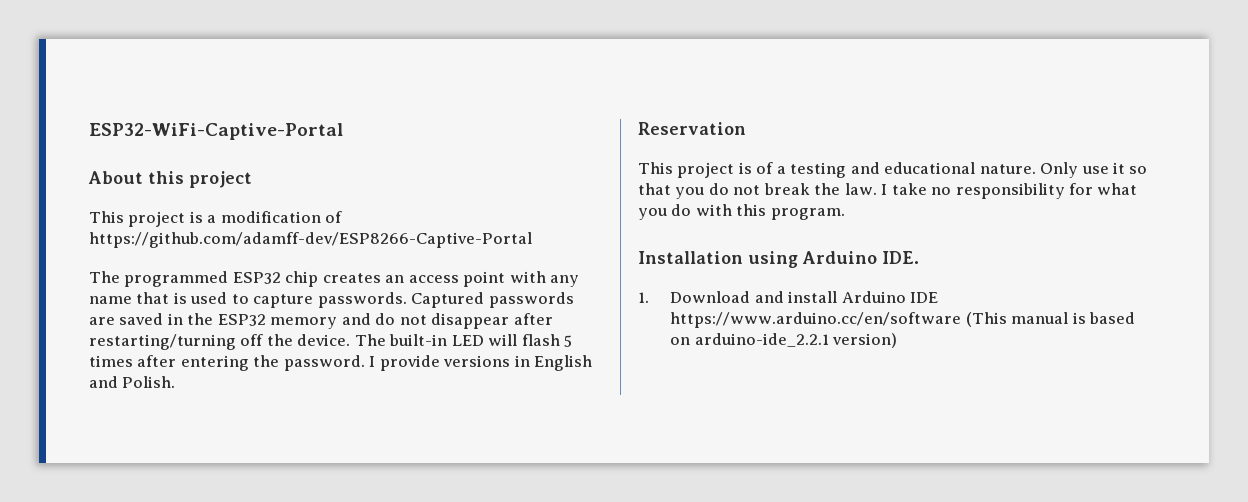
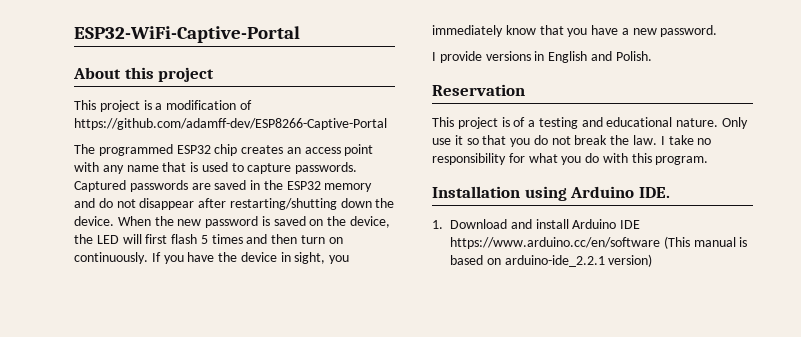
- Captured passwords are saved in the ESP32 memory and do not disappear after restarting/turning off the device. The built-in LED will flash 5 times after entering the password. I provide versions in English and Polish.
+ Captured passwords are saved in the ESP32 memory and do not disappear after restarting/shutting down the device. When the new password is saved on the device, the LED will first flash 5 times and then turn on continuously. If you have the device in sight, you immediately know that you have a new password.
+ I provide versions in English and Polish.

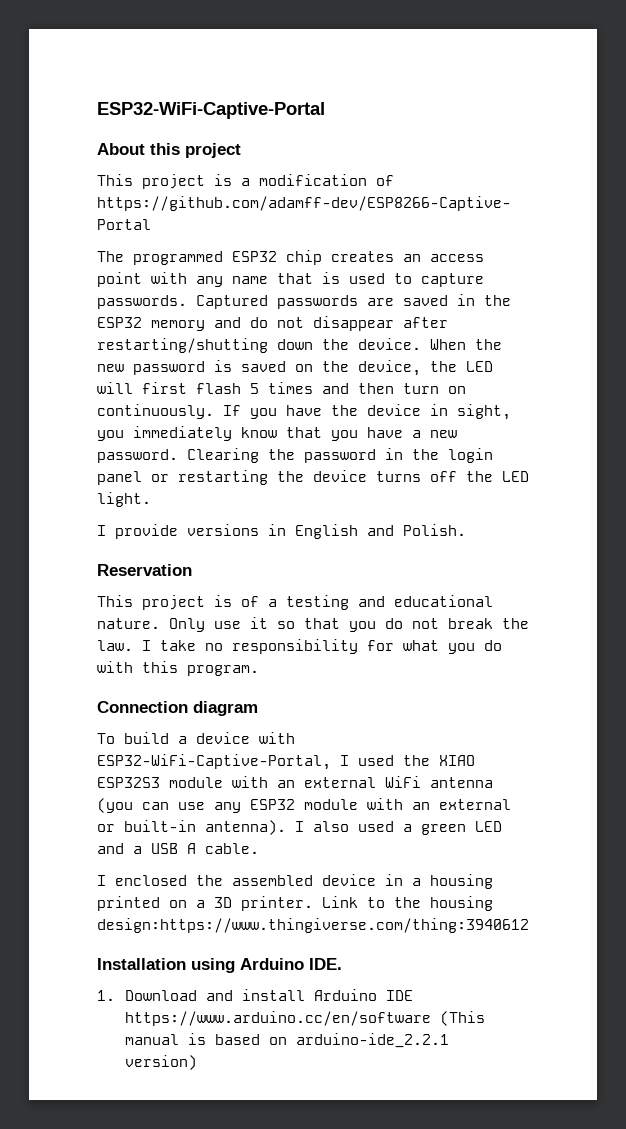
+ Clearing the password in the login panel or restarting the device turns off the LED light.
+ Connection diagram
+ To build a device with ESP32-WiFi-Captive-Portal, I used the XIAO ESP32S3 module with an external WiFi antenna (you can use any ESP32 module with an external or built-in antenna). I also used a green LED and a USB A cable.
+ I enclosed the assembled device in a housing printed on a 3D printer. Link to the housing design:https://www.thingiverse.com/thing:3940612

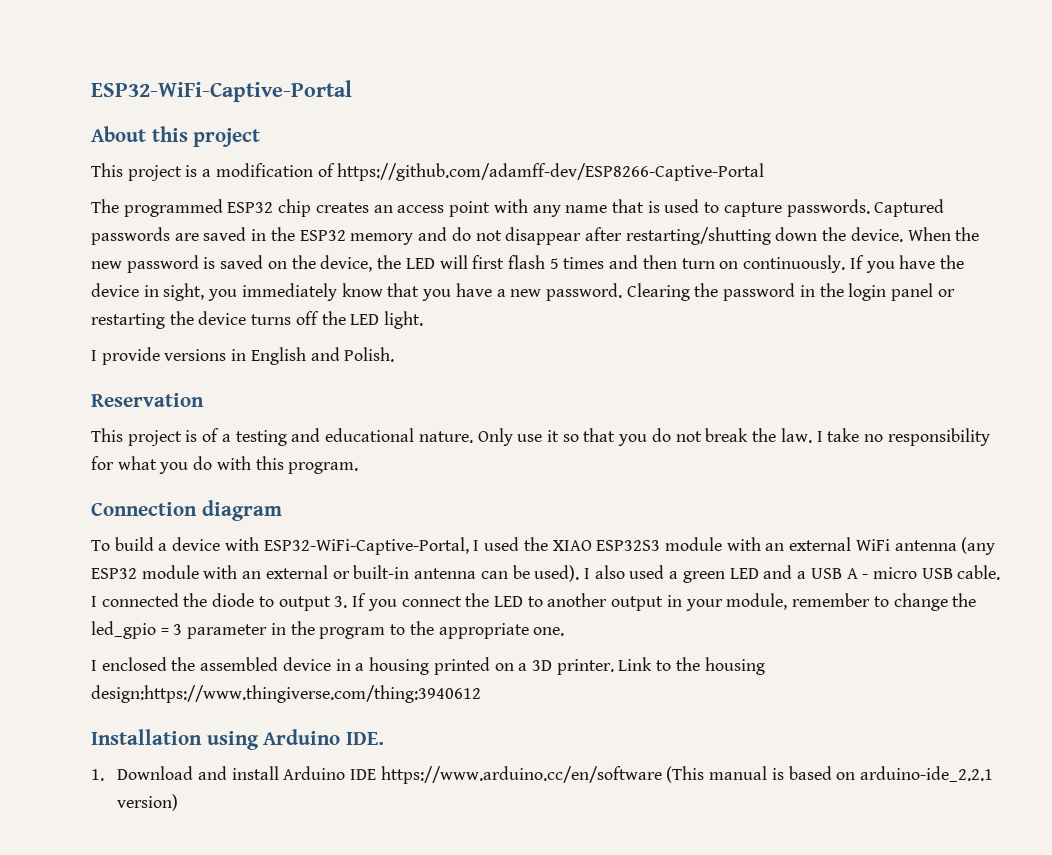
- To build a device with ESP32-WiFi-Captive-Portal, I used the XIAO ESP32S3 module with an external WiFi antenna (you can use any ESP32 module with an external or built-in antenna).
+ To build a device with ESP32-WiFi-Captive-Portal, I used the XIAO ESP32S3 module with an external WiFi antenna (any ESP32 module with an external or built-in antenna can be used).
- I also used a green LED and a USB A cable.
+ I also used a green LED and a USB A - micro USB cable. I connected the diode to output 3. If you connect the LED to another output in your module, remember to change the led_gpio = 3 parameter in the program to the appropriate one.

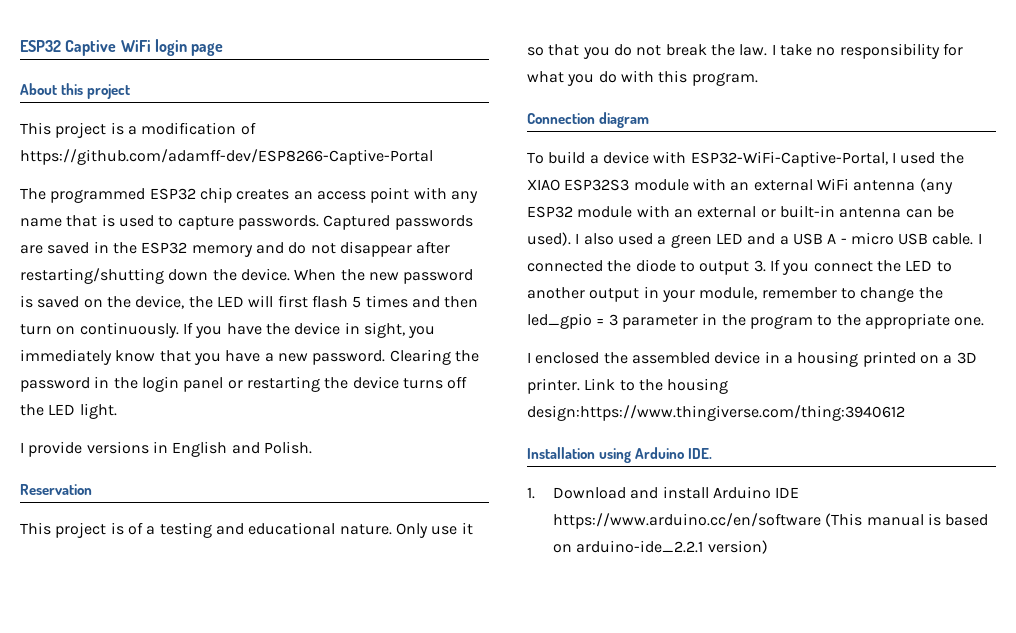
- ESP32-WiFi-Captive-Portal
+ ESP32 Captive WiFi login page

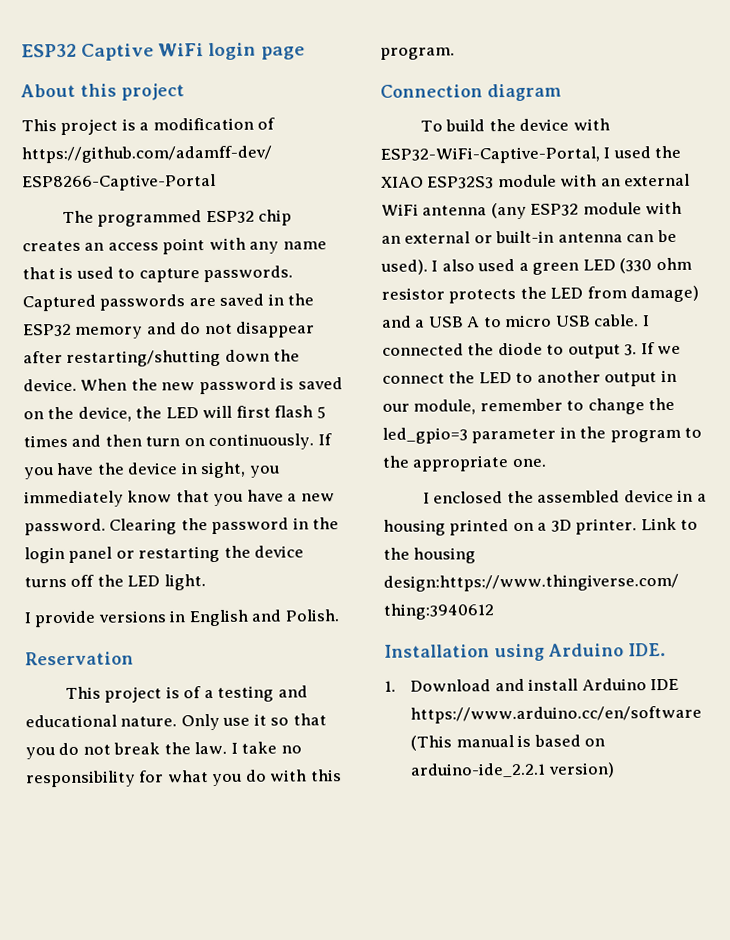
- To build a device with ESP32-WiFi-Captive-Portal, I used the XIAO ESP32S3 module with an external WiFi antenna (any ESP32 module with an external or built-in antenna can be used).
+ To build the device with ESP32-WiFi-Captive-Portal, I used the XIAO ESP32S3 module with an external WiFi antenna (any ESP32 module with an external or built-in antenna can be used).
- I also used a green LED and a USB A - micro USB cable.
+ I also used a green LED (330 ohm resistor protects the LED from damage) and a USB A to micro USB cable.
- I connected the diode to output 3. If you connect the LED to another output in your module, remember to change the led_gpio = 3 parameter in the program to the appropriate one.
+ I connected the diode to output 3. If we connect the LED to another output in our module, remember to change the led_gpio=3 parameter in the program to the appropriate one.

